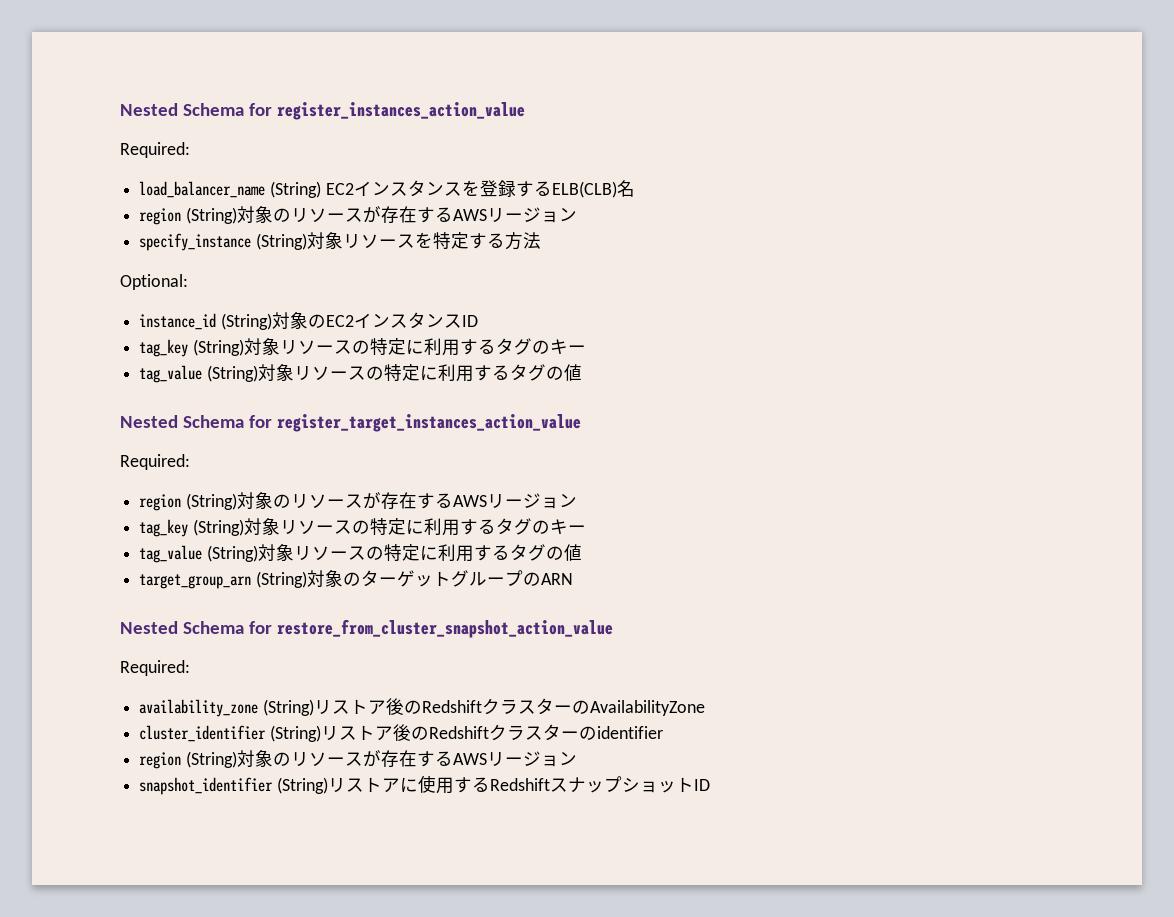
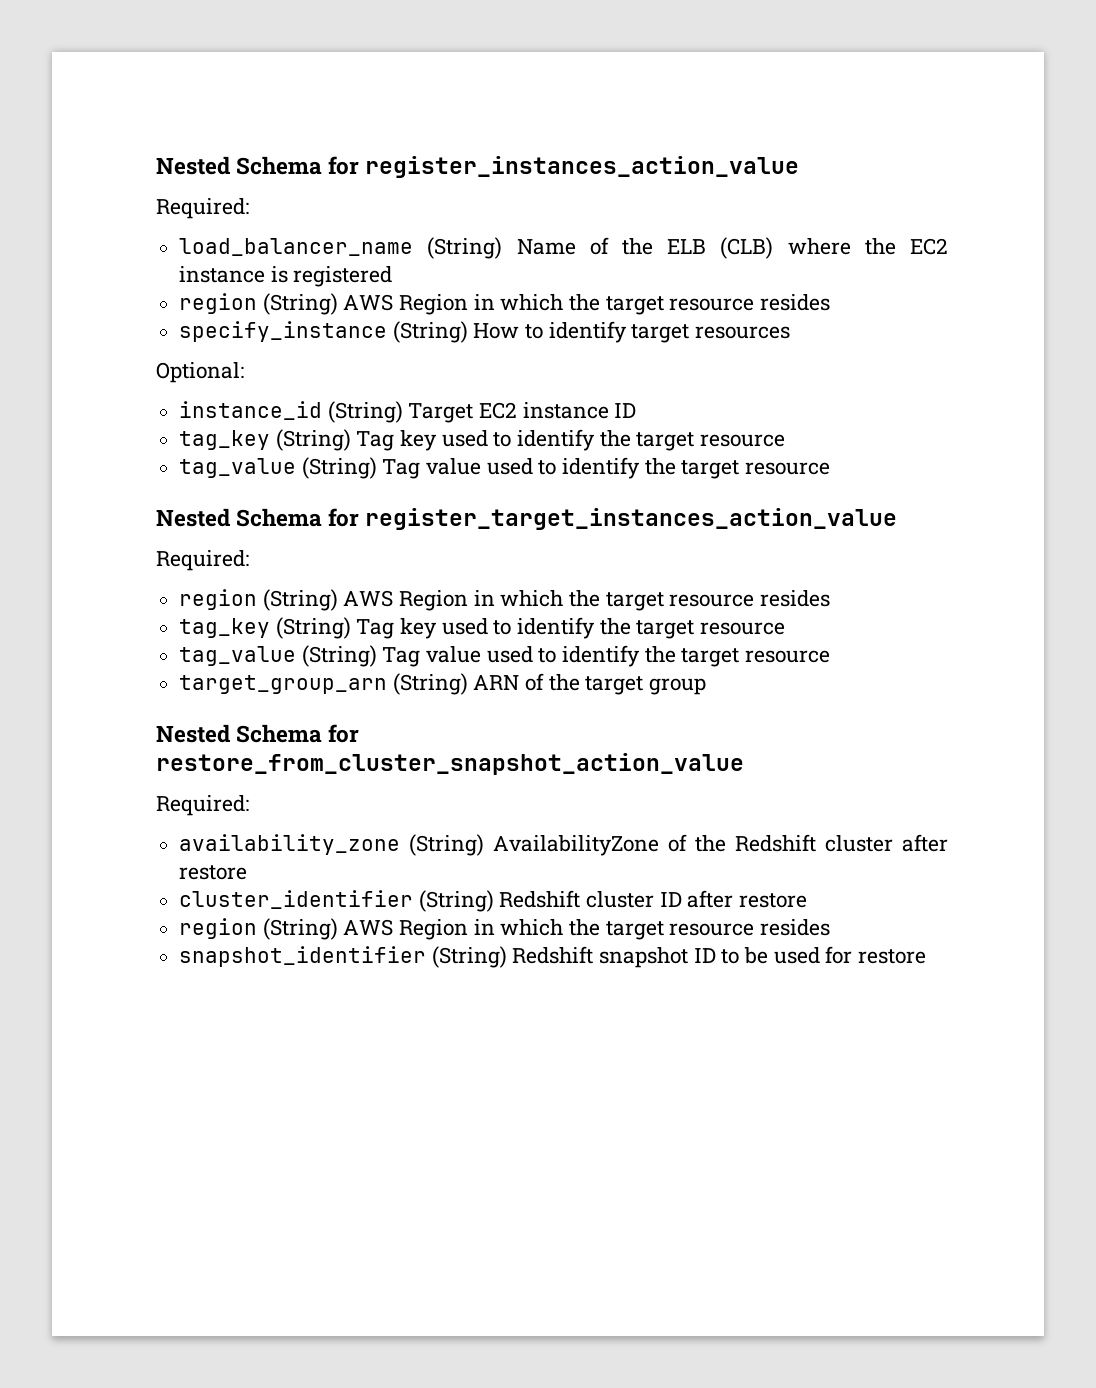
- load_balancer_name (String) EC2インスタンスを登録するELB(CLB)名
- region (String)対象のリソースが存在するAWSリージョン
- specify_instance (String)対象リソースを特定する方法
+ load_balancer_name (String) Name of the ELB (CLB) where the EC2 instance is registered
+ region (String) AWS Region in which the target resource resides
+ specify_instance (String) How to identify target resources
  Optional:
- instance_id (String)対象のEC2インスタンスID
- tag_key (String)対象リソースの特定に利用するタグのキー
- tag_value (String)対象リソースの特定に利用するタグの値
+ instance_id (String) Target EC2 instance ID
+ tag_key (String) Tag key used to identify the target resource
+ tag_value (String) Tag value used to identify the target resource
  Nested Schema for register_target_instances_action_value
  Required:
- region (String)対象のリソースが存在するAWSリージョン
- tag_key (String)対象リソースの特定に利用するタグのキー
- tag_value (String)対象リソースの特定に利用するタグの値
- target_group_arn (String)対象のターゲットグループのARN
+ region (String) AWS Region in which the target resource resides
+ tag_key (String) Tag key used to identify the target resource
+ tag_value (String) Tag value used to identify the target resource
+ target_group_arn (String) ARN of the target group
- availability_zone (String)リストア後のRedshiftクラスターのAvailabilityZone
- cluster_identifier (String)リストア後のRedshiftクラスターのidentifier
- region (String)対象のリソースが存在するAWSリージョン
- snapshot_identifier (String)リストアに使用するRedshiftスナップショットID
+ availability_zone (String) AvailabilityZone of the Redshift cluster after restore
+ cluster_identifier (String) Redshift cluster ID after restore
+ region (String) AWS Region in which the target resource resides
+ snapshot_identifier (String) Redshift snapshot ID to be used for restore

